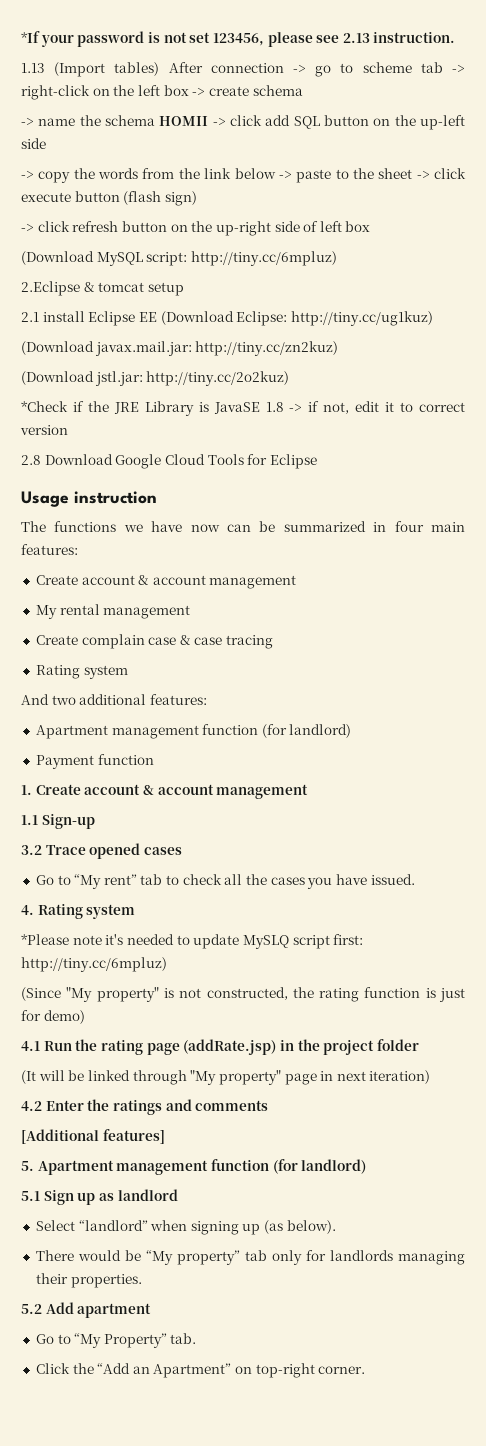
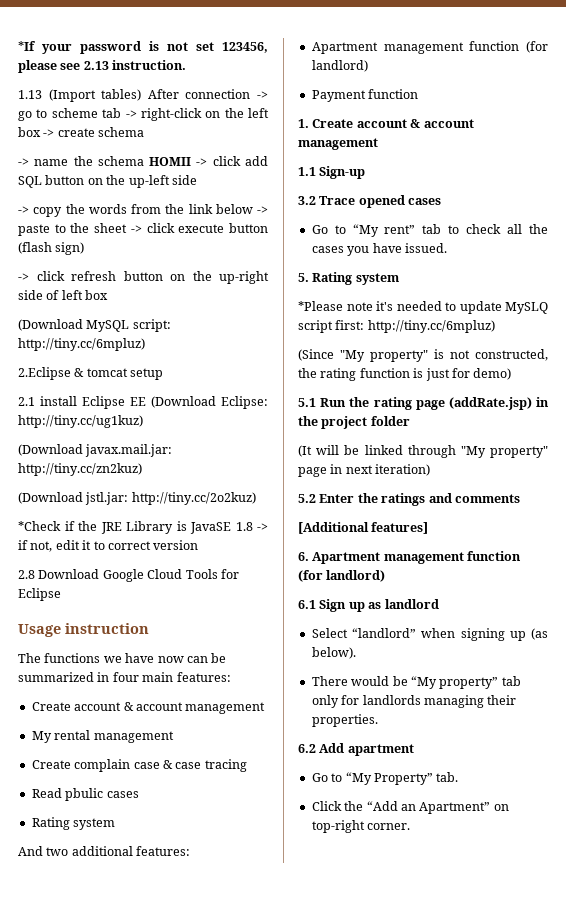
+ Read pbulic cases
- 4. Rating system
+ 5. Rating system
- 4.1 Run the rating page (addRate.jsp) in the project folder
+ 5.1 Run the rating page (addRate.jsp) in the project folder
- 4.2 Enter the ratings and comments
+ 5.2 Enter the ratings and comments
- 5. Apartment management function (for landlord)
- 5.1 Sign up as landlord
+ 6. Apartment management function (for landlord)
+ 6.1 Sign up as landlord
- 5.2 Add apartment
+ 6.2 Add apartment

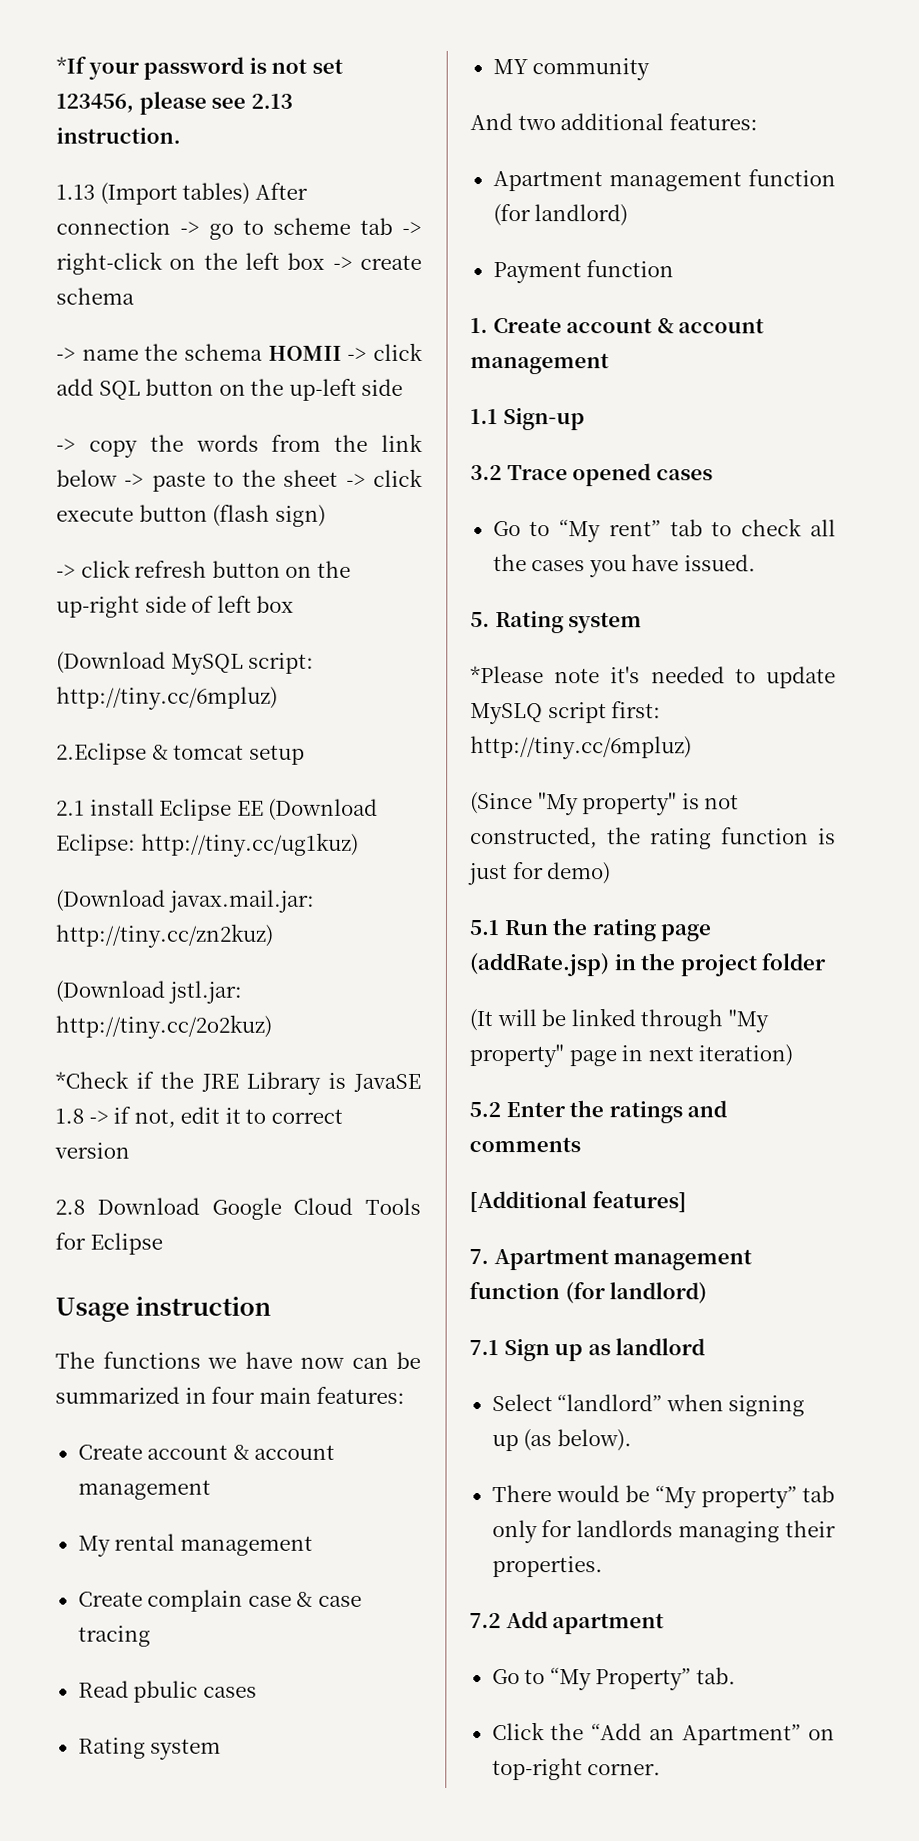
+ MY community
- 6. Apartment management function (for landlord)
- 6.1 Sign up as landlord
+ 7. Apartment management function (for landlord)
+ 7.1 Sign up as landlord
- 6.2 Add apartment
+ 7.2 Add apartment

